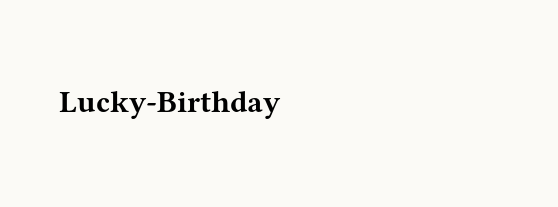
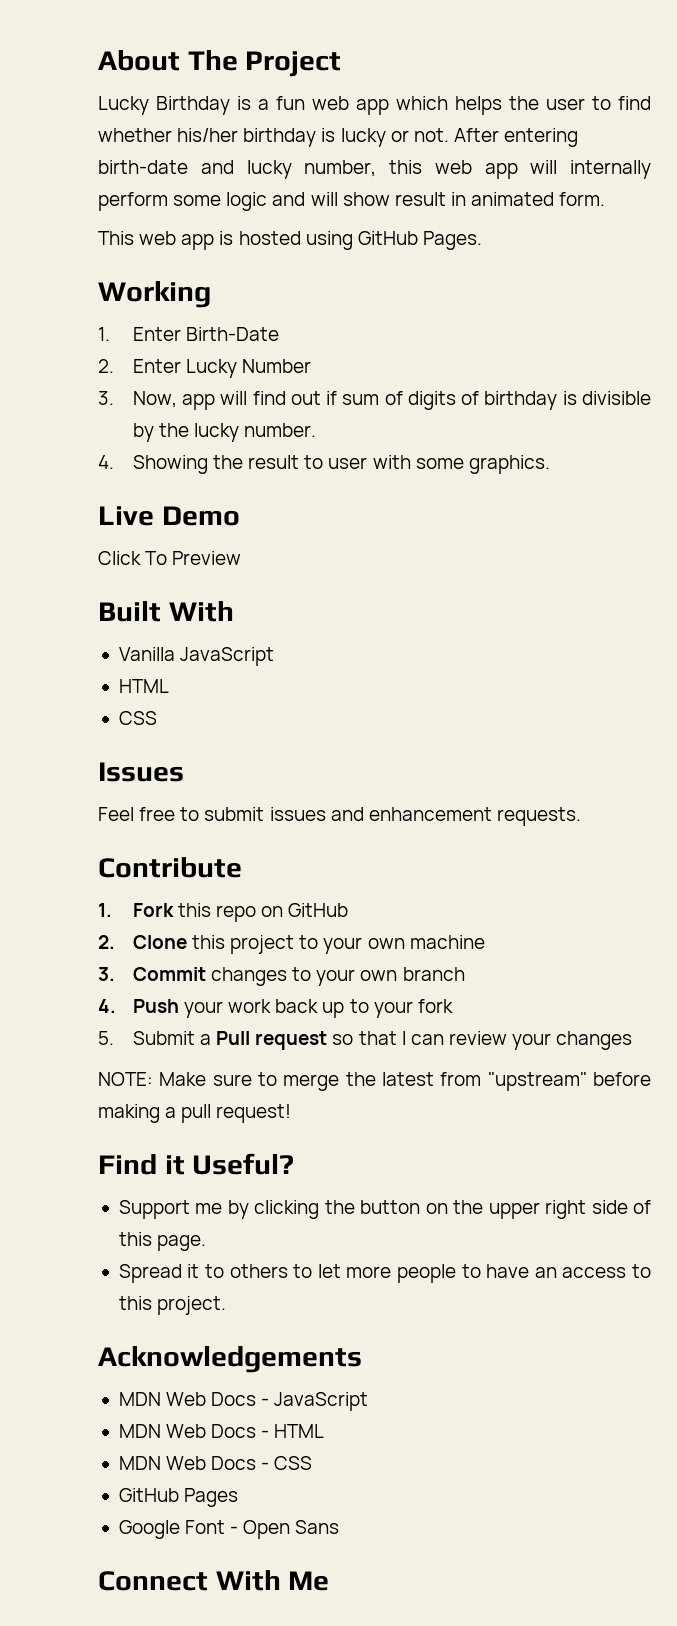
- Lucky-Birthday
+ About The Project
+ Lucky Birthday is a fun web app which helps the user to find whether his/her birthday is lucky or not. After entering birth-date and lucky number, this web app will internally perform some logic and will show result in animated form.
+ This web app is hosted using GitHub Pages.
+ Working
+ 1. Enter Birth-Date
+ 2. Enter Lucky Number
+ 3. Now, app will find out if sum of digits of birthday is divisible by the lucky number.
+ 4. Showing the result to user with some graphics.
+ Live Demo
+ Click To Preview
+ Built With
+ Vanilla JavaScript
+ HTML
+ CSS
+ Issues
+ Feel free to submit issues and enhancement requests.
+ Contribute
+ 1. Fork this repo on GitHub
+ 2. Clone this project to your own machine
+ 3. Commit changes to your own branch
+ 4. Push your work back up to your fork
+ 5. Submit a Pull request so that I can review your changes
+ NOTE: Make sure to merge the latest from "upstream" before making a pull request!
+ Find it Useful?
+ Support me by clicking the button on the upper right side of this page.
+ Spread it to others to let more people to have an access to this project.
+ Acknowledgements
+ MDN Web Docs - JavaScript
+ MDN Web Docs - HTML
+ MDN Web Docs - CSS
+ GitHub Pages
+ Google Font - Open Sans
+ Connect With Me

